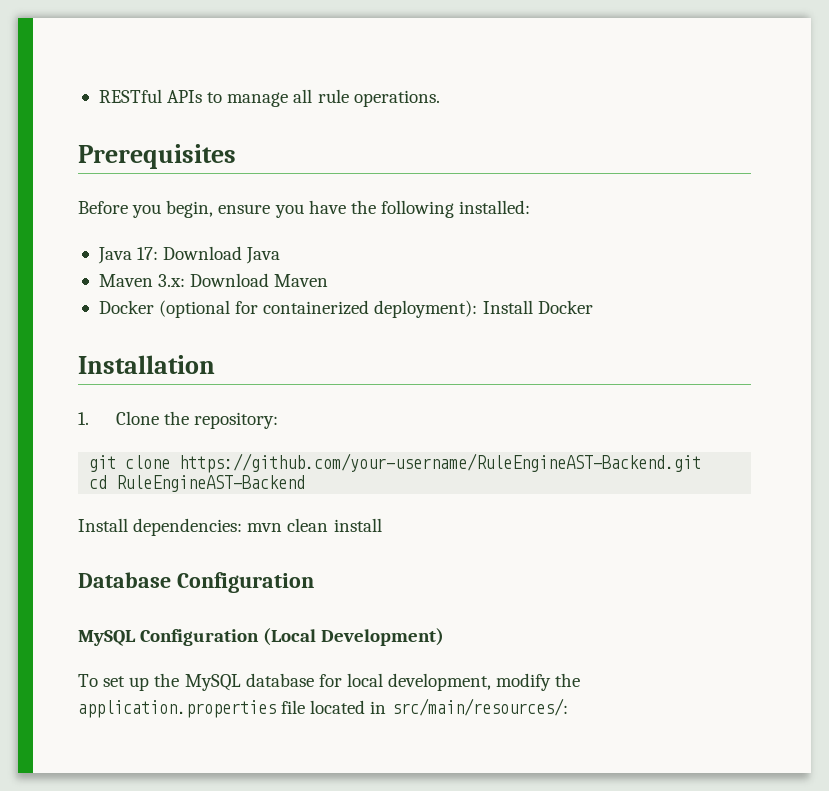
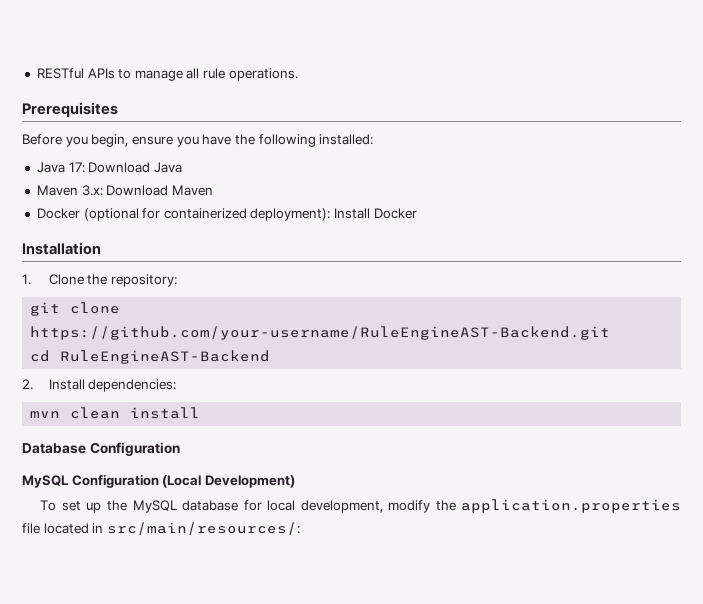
- Install dependencies: mvn clean install
+ 2. Install dependencies:
+ mvn clean install

